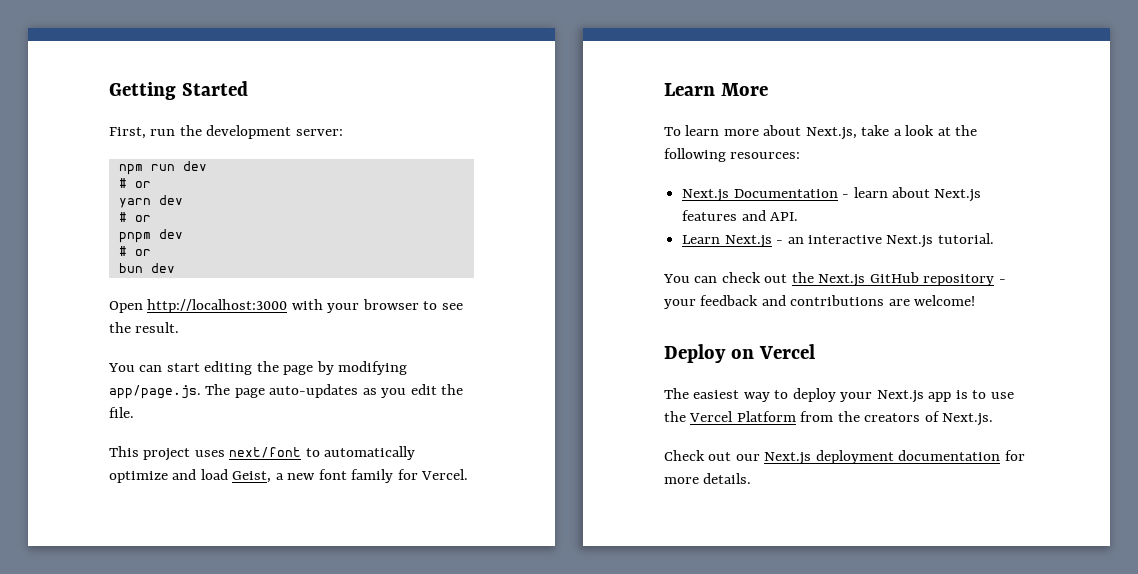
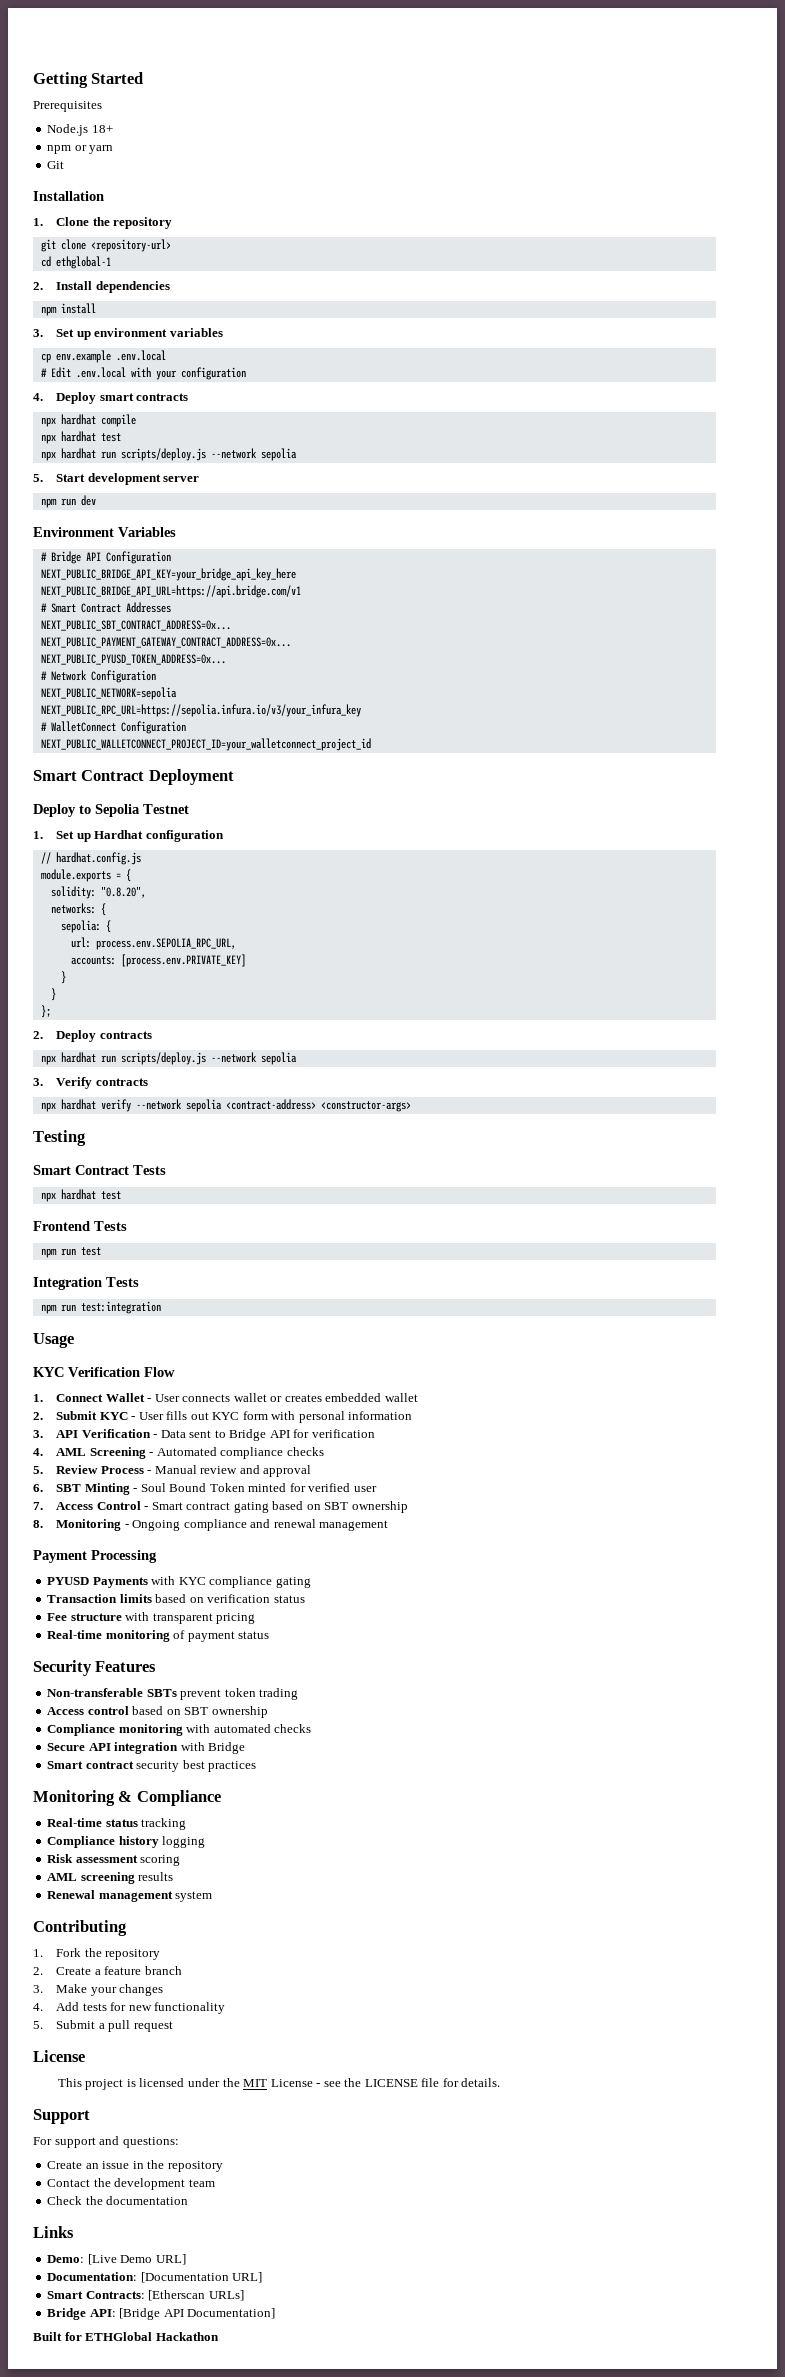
- First, run the development server:
+ Prerequisites
+ Node.js 18+
+ npm or yarn
+ Git
+ Installation
+ 1. Clone the repository
+ git clone <repository-url>
+ cd ethglobal-1
+ 2. Install dependencies
+ npm install
+ 3. Set up environment variables
+ cp env.example .env.local
+ # Edit .env.local with your configuration
+ 4. Deploy smart contracts
+ npx hardhat compile
+ npx hardhat test
+ npx hardhat run scripts/deploy.js --network sepolia
+ 5. Start development server
  npm run dev
- # or
- yarn dev
- # or
- pnpm dev
- # or
- bun dev
- Open http://localhost:3000 with your browser to see the result.
- You can start editing the page by modifying app/page.js. The page auto-updates as you edit the file.
- This project uses next/font to automatically optimize and load Geist, a new font family for Vercel.
- Learn More
- To learn more about Next.js, take a look at the following resources:
- Next.js Documentation - learn about Next.js features and API.
- Learn Next.js - an interactive Next.js tutorial.
- You can check out the Next.js GitHub repository - your feedback and contributions are welcome!
- Deploy on Vercel
- The easiest way to deploy your Next.js app is to use the Vercel Platform from the creators of Next.js.
- Check out our Next.js deployment documentation for more details.
+ Environment Variables
+ # Bridge API Configuration
+ NEXT_PUBLIC_BRIDGE_API_KEY=your_bridge_api_key_here
+ NEXT_PUBLIC_BRIDGE_API_URL=https://api.bridge.com/v1
+ # Smart Contract Addresses
+ NEXT_PUBLIC_SBT_CONTRACT_ADDRESS=0x...
+ NEXT_PUBLIC_PAYMENT_GATEWAY_CONTRACT_ADDRESS=0x...
+ NEXT_PUBLIC_PYUSD_TOKEN_ADDRESS=0x...
+ # Network Configuration
+ NEXT_PUBLIC_NETWORK=sepolia
+ NEXT_PUBLIC_RPC_URL=https://sepolia.infura.io/v3/your_infura_key
+ # WalletConnect Configuration
+ NEXT_PUBLIC_WALLETCONNECT_PROJECT_ID=your_walletconnect_project_id
+ Smart Contract Deployment
+ Deploy to Sepolia Testnet
+ 1. Set up Hardhat configuration
+ // hardhat.config.js
+ module.exports = {
+ solidity: "0.8.20",
+ networks: {
+ sepolia: {
+ url: process.env.SEPOLIA_RPC_URL,
+ accounts: [process.env.PRIVATE_KEY]
+ }
+ }
+ };
+ 2. Deploy contracts
+ npx hardhat run scripts/deploy.js --network sepolia
+ 3. Verify contracts
+ npx hardhat verify --network sepolia <contract-address> <constructor-args>
+ Testing
+ Smart Contract Tests
+ npx hardhat test
+ Frontend Tests
+ npm run test
+ Integration Tests
+ npm run test:integration
+ Usage
+ KYC Verification Flow
+ 1. Connect Wallet - User connects wallet or creates embedded wallet
+ 2. Submit KYC - User fills out KYC form with personal information
+ 3. API Verification - Data sent to Bridge API for verification
+ 4. AML Screening - Automated compliance checks
+ 5. Review Process - Manual review and approval
+ 6. SBT Minting - Soul Bound Token minted for verified user
+ 7. Access Control - Smart contract gating based on SBT ownership
+ 8. Monitoring - Ongoing compliance and renewal management
+ Payment Processing
+ PYUSD Payments with KYC compliance gating
+ Transaction limits based on verification status
+ Fee structure with transparent pricing
+ Real-time monitoring of payment status
+ Security Features
+ Non-transferable SBTs prevent token trading
+ Access control based on SBT ownership
+ Compliance monitoring with automated checks
+ Secure API integration with Bridge
+ Smart contract security best practices
+ Monitoring & Compliance
+ Real-time status tracking
+ Compliance history logging
+ Risk assessment scoring
+ AML screening results
+ Renewal management system
+ Contributing
+ 1. Fork the repository
+ 2. Create a feature branch
+ 3. Make your changes
+ 4. Add tests for new functionality
+ 5. Submit a pull request
+ License
+ This project is licensed under the MIT License - see the LICENSE file for details.
+ Support
+ For support and questions:
+ Create an issue in the repository
+ Contact the development team
+ Check the documentation
+ Links
+ Demo: [Live Demo URL]
+ Documentation: [Documentation URL]
+ Smart Contracts: [Etherscan URLs]
+ Bridge API: [Bridge API Documentation]
+ Built for ETHGlobal Hackathon

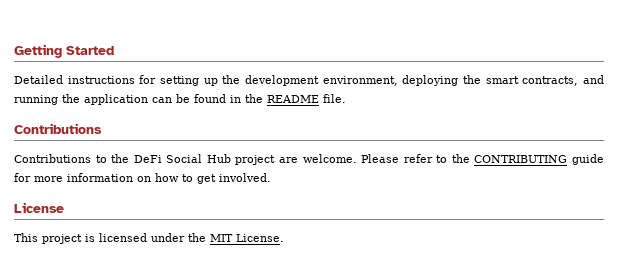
- Prerequisites
- Node.js 18+
- npm or yarn
- Git
- Installation
- 1. Clone the repository
- git clone <repository-url>
- cd ethglobal-1
- 2. Install dependencies
- npm install
- 3. Set up environment variables
- cp env.example .env.local
- # Edit .env.local with your configuration
- 4. Deploy smart contracts
- npx hardhat compile
- npx hardhat test
- npx hardhat run scripts/deploy.js --network sepolia
- 5. Start development server
- npm run dev
- Environment Variables
- # Bridge API Configuration
- NEXT_PUBLIC_BRIDGE_API_KEY=your_bridge_api_key_here
- NEXT_PUBLIC_BRIDGE_API_URL=https://api.bridge.com/v1
- # Smart Contract Addresses
- NEXT_PUBLIC_SBT_CONTRACT_ADDRESS=0x...
- NEXT_PUBLIC_PAYMENT_GATEWAY_CONTRACT_ADDRESS=0x...
- NEXT_PUBLIC_PYUSD_TOKEN_ADDRESS=0x...
- # Network Configuration
- NEXT_PUBLIC_NETWORK=sepolia
- NEXT_PUBLIC_RPC_URL=https://sepolia.infura.io/v3/your_infura_key
- # WalletConnect Configuration
- NEXT_PUBLIC_WALLETCONNECT_PROJECT_ID=your_walletconnect_project_id
- Smart Contract Deployment
- Deploy to Sepolia Testnet
- 1. Set up Hardhat configuration
- // hardhat.config.js
- module.exports = {
- solidity: "0.8.20",
- networks: {
- sepolia: {
- url: process.env.SEPOLIA_RPC_URL,
- accounts: [process.env.PRIVATE_KEY]
- }
- }
- };
- 2. Deploy contracts
- npx hardhat run scripts/deploy.js --network sepolia
- 3. Verify contracts
- npx hardhat verify --network sepolia <contract-address> <constructor-args>
- Testing
- Smart Contract Tests
- npx hardhat test
- Frontend Tests
- npm run test
- Integration Tests
- npm run test:integration
- Usage
- KYC Verification Flow
- 1. Connect Wallet - User connects wallet or creates embedded wallet
- 2. Submit KYC - User fills out KYC form with personal information
- 3. API Verification - Data sent to Bridge API for verification
- 4. AML Screening - Automated compliance checks
- 5. Review Process - Manual review and approval
- 6. SBT Minting - Soul Bound Token minted for verified user
- 7. Access Control - Smart contract gating based on SBT ownership
- 8. Monitoring - Ongoing compliance and renewal management
- Payment Processing
- PYUSD Payments with KYC compliance gating
- Transaction limits based on verification status
- Fee structure with transparent pricing
- Real-time monitoring of payment status
- Security Features
- Non-transferable SBTs prevent token trading
- Access control based on SBT ownership
- Compliance monitoring with automated checks
- Secure API integration with Bridge
- Smart contract security best practices
- Monitoring & Compliance
- Real-time status tracking
- Compliance history logging
- Risk assessment scoring
- AML screening results
- Renewal management system
- Contributing
- 1. Fork the repository
- 2. Create a feature branch
- 3. Make your changes
- 4. Add tests for new functionality
- 5. Submit a pull request
+ Detailed instructions for setting up the development environment, deploying the smart contracts, and running the application can be found in the README file.
+ Contributions
+ Contributions to the DeFi Social Hub project are welcome. Please refer to the CONTRIBUTING guide for more information on how to get involved.
- This project is licensed under the MIT License - see the LICENSE file for details.
- Support
- For support and questions:
- Create an issue in the repository
- Contact the development team
- Check the documentation
- Links
- Demo: [Live Demo URL]
- Documentation: [Documentation URL]
- Smart Contracts: [Etherscan URLs]
- Bridge API: [Bridge API Documentation]
- Built for ETHGlobal Hackathon
+ This project is licensed under the MIT License.

